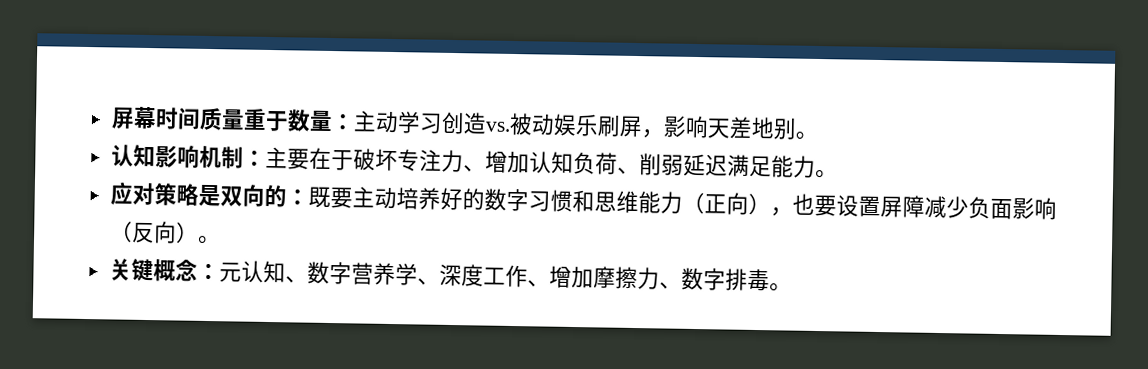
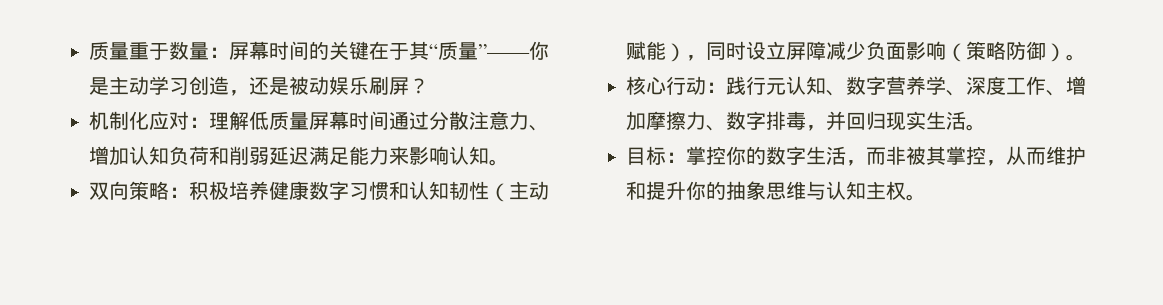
- 屏幕时间质量重于数量：主动学习创造vs.被动娱乐刷屏，影响天差地别。
- 认知影响机制：主要在于破坏专注力、增加认知负荷、削弱延迟满足能力。
- 应对策略是双向的：既要主动培养好的数字习惯和思维能力（正向），也要设置屏障减少负面影响（反向）。
+ 质量重于数量：屏幕时间的关键在于其“质量”——你是主动学习创造，还是被动娱乐刷屏？
+ 机制化应对：理解低质量屏幕时间通过分散注意力、增加认知负荷和削弱延迟满足能力来影响认知。
+ 双向策略：积极培养健康数字习惯和认知韧性（主动赋能），同时设立屏障减少负面影响（策略防御）。
- 关键概念：元认知、数字营养学、深度工作、增加摩擦力、数字排毒。
+ 核心行动：践行元认知、数字营养学、深度工作、增加摩擦力、数字排毒，并回归现实生活。
+ 目标：掌控你的数字生活，而非被其掌控，从而维护和提升你的抽象思维与认知主权。

